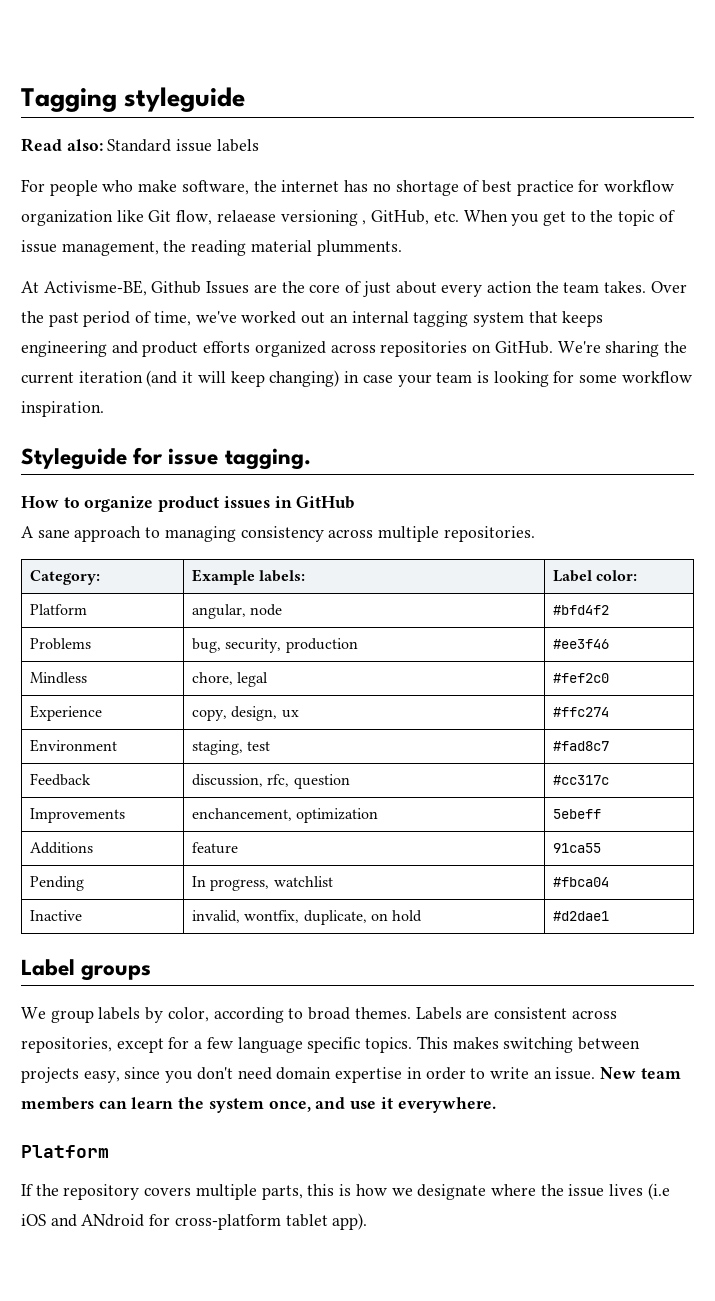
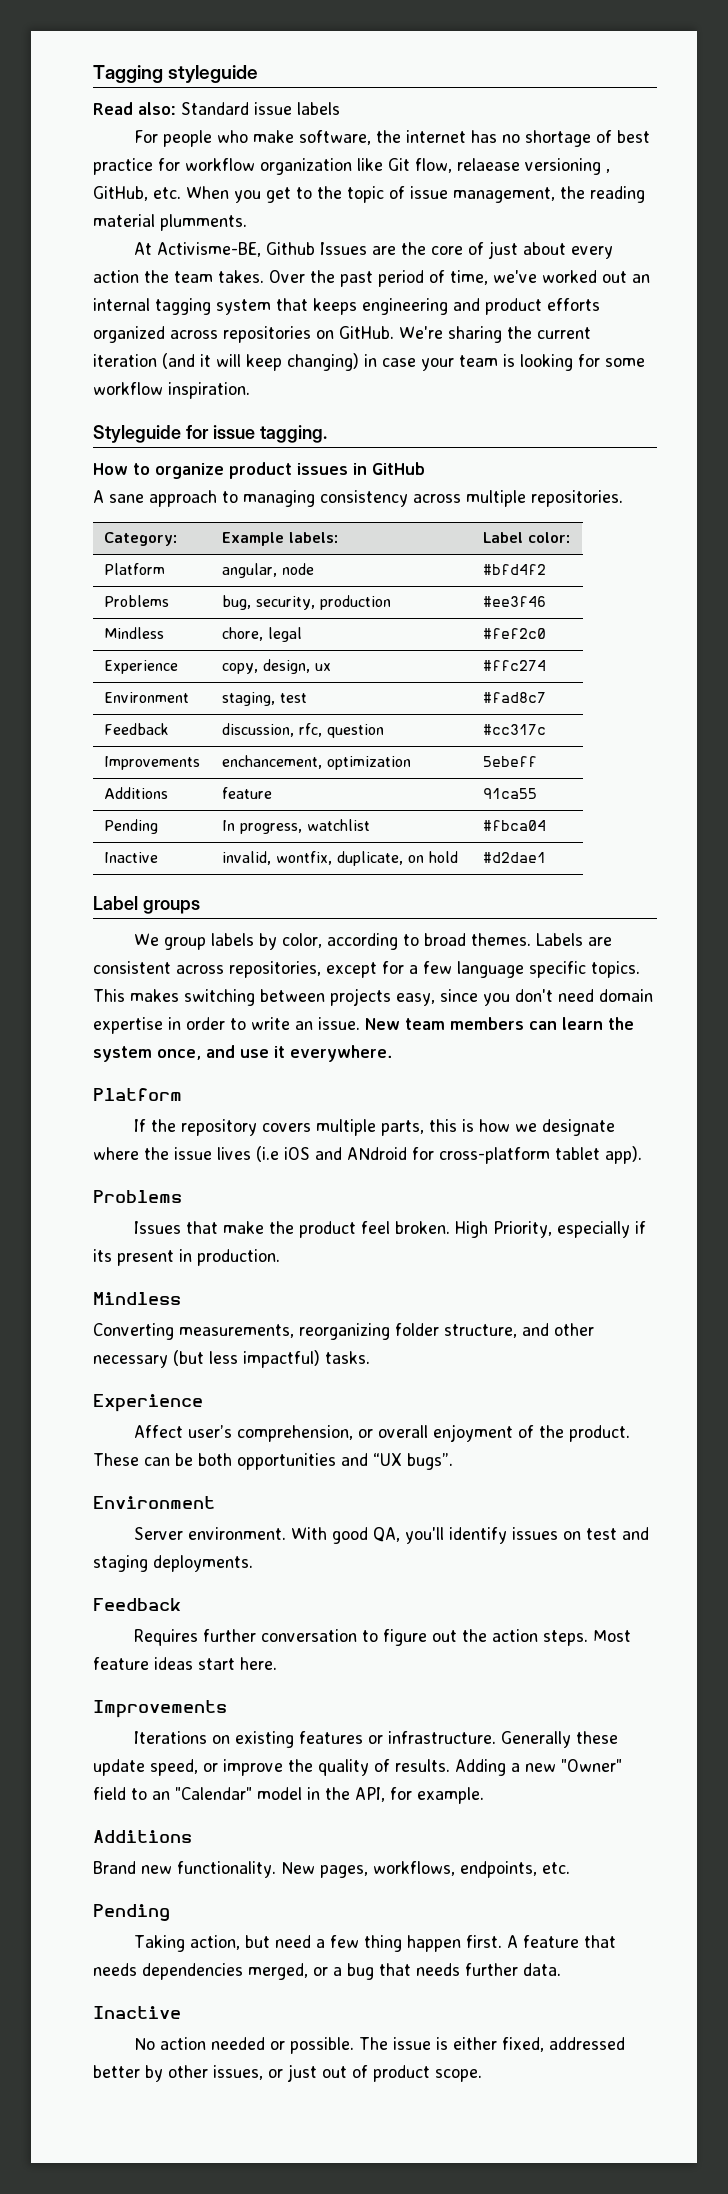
  If the repository covers multiple parts, this is how we designate where the issue lives (i.e iOS and ANdroid for cross-platform tablet app).
+ Problems
+ Issues that make the product feel broken. High Priority, especially if its present in production.
+ Mindless
+ Converting measurements, reorganizing folder structure, and other necessary (but less impactful) tasks.
+ Experience
+ Affect user’s comprehension, or overall enjoyment of the product. These can be both opportunities and “UX bugs”.
+ Environment
+ Server environment. With good QA, you'll identify issues on test and staging deployments.
+ Feedback
+ Requires further conversation to figure out the action steps. Most feature ideas start here.
+ Improvements
+ Iterations on existing features or infrastructure. Generally these update speed, or improve the quality of results. Adding a new "Owner" field to an "Calendar" model in the API, for example.
+ Additions
+ Brand new functionality. New pages, workflows, endpoints, etc.
+ Pending
+ Taking action, but need a few thing happen first. A feature that needs dependencies merged, or a bug that needs further data.
+ Inactive
+ No action needed or possible. The issue is either fixed, addressed better by other issues, or just out of product scope.

